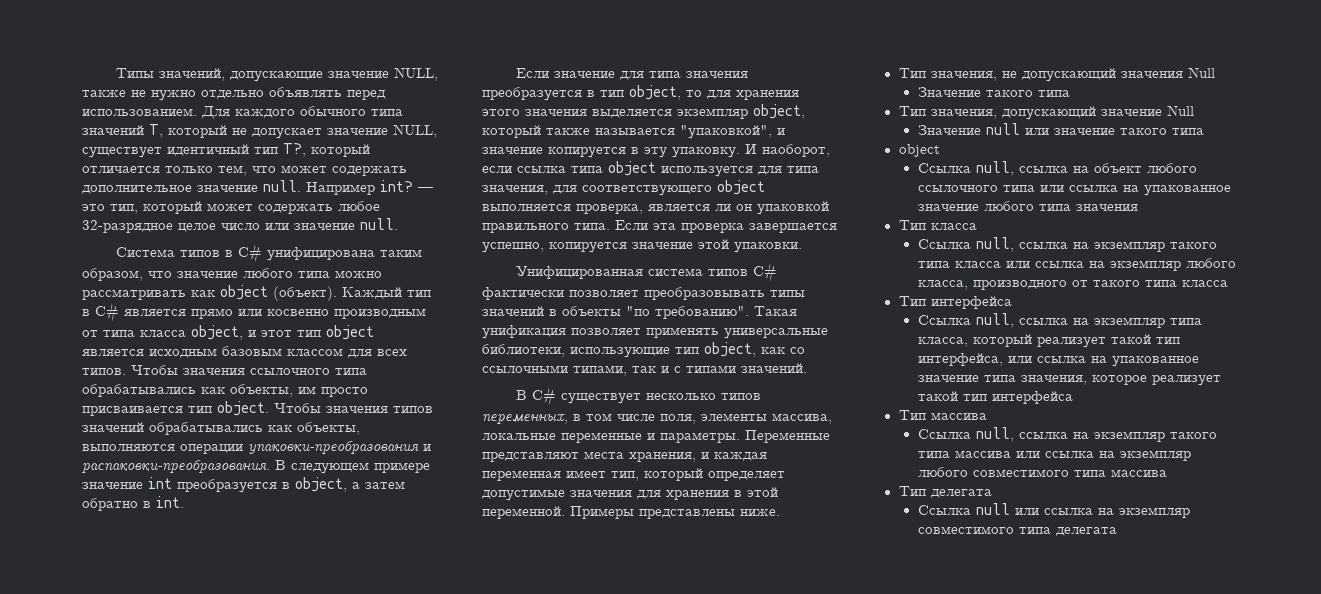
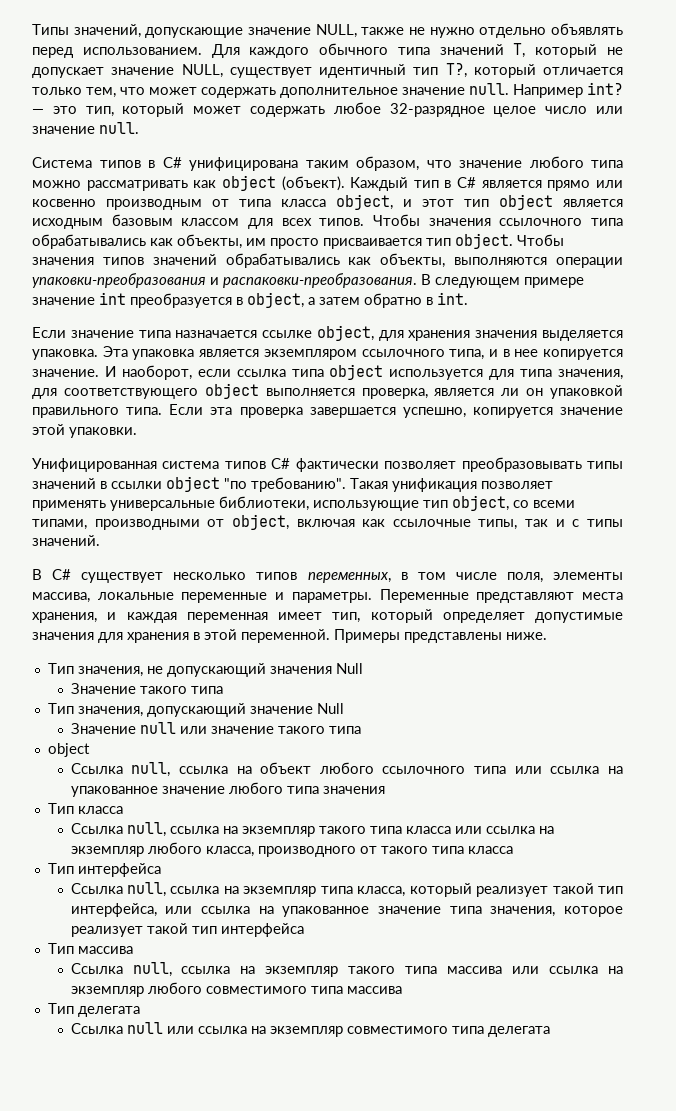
- Если значение для типа значения преобразуется в тип object, то для хранения этого значения выделяется экземпляр object, который также называется "упаковкой", и значение копируется в эту упаковку.
+ Если значение типа назначается ссылке object, для хранения значения выделяется упаковка. Эта упаковка является экземпляром ссылочного типа, и в нее копируется значение.
- Унифицированная система типов C# фактически позволяет преобразовывать типы значений в объекты "по требованию".
+ Унифицированная система типов C# фактически позволяет преобразовывать типы значений в ссылки object "по требованию".
- Такая унификация позволяет применять универсальные библиотеки, использующие тип object, как со ссылочными типами, так и с типами значений.
+ Такая унификация позволяет применять универсальные библиотеки, использующие тип object, со всеми типами, производными от object, включая как ссылочные типы, так и с типы значений.

